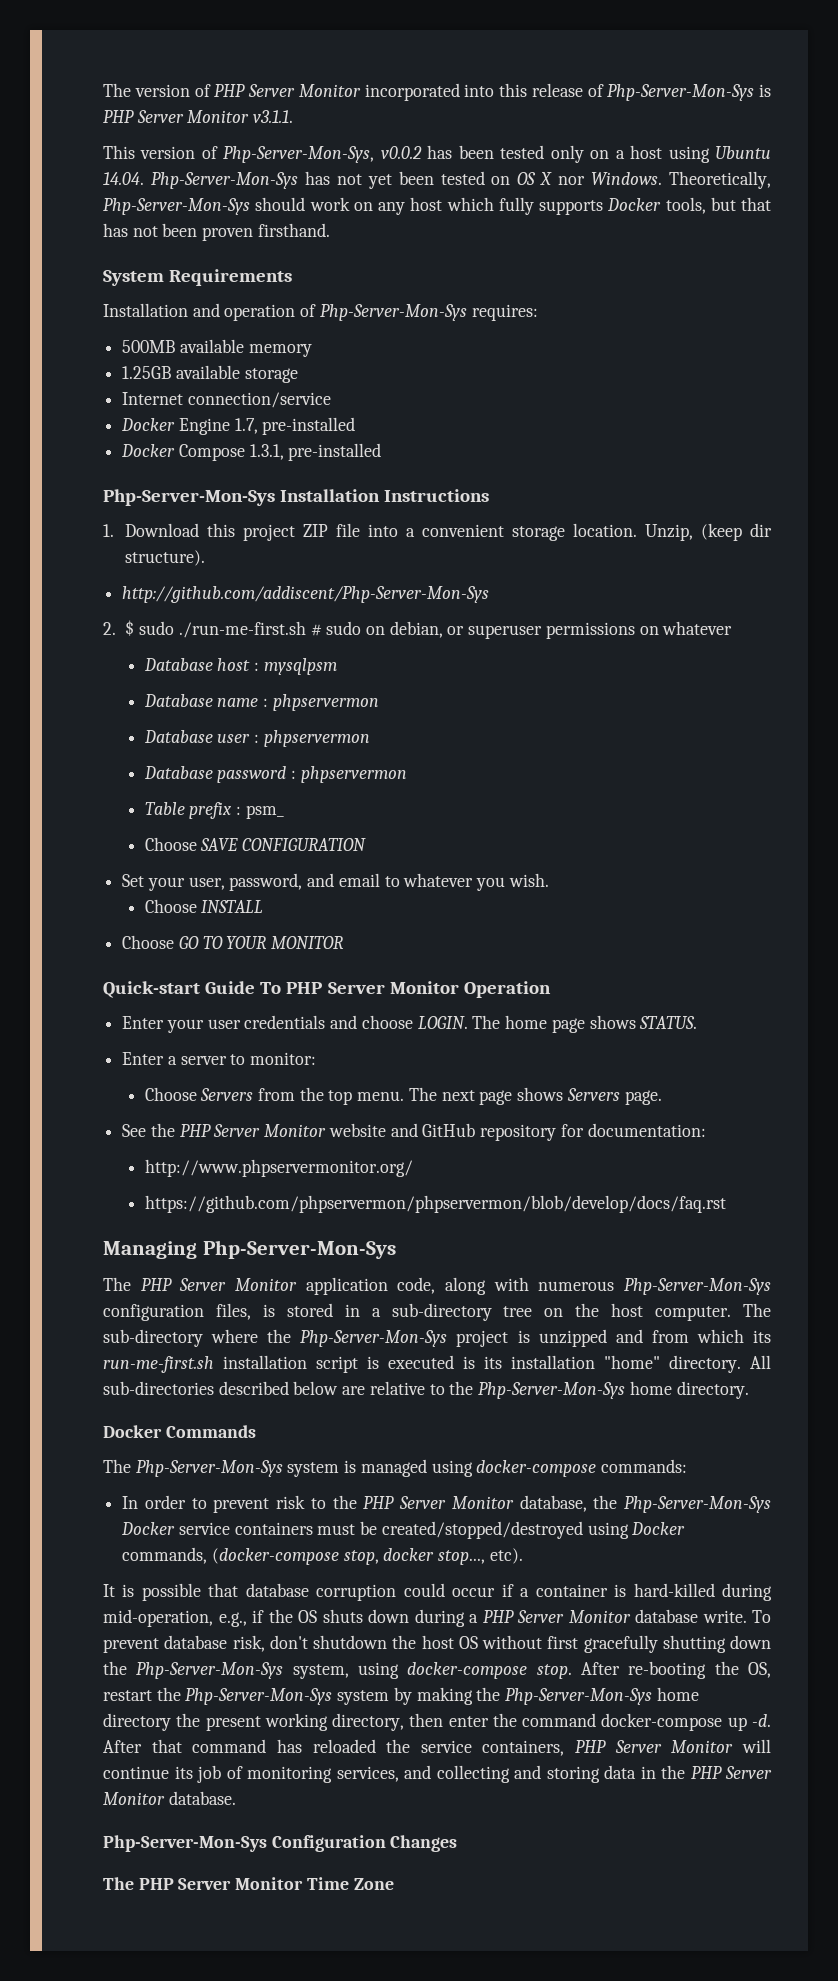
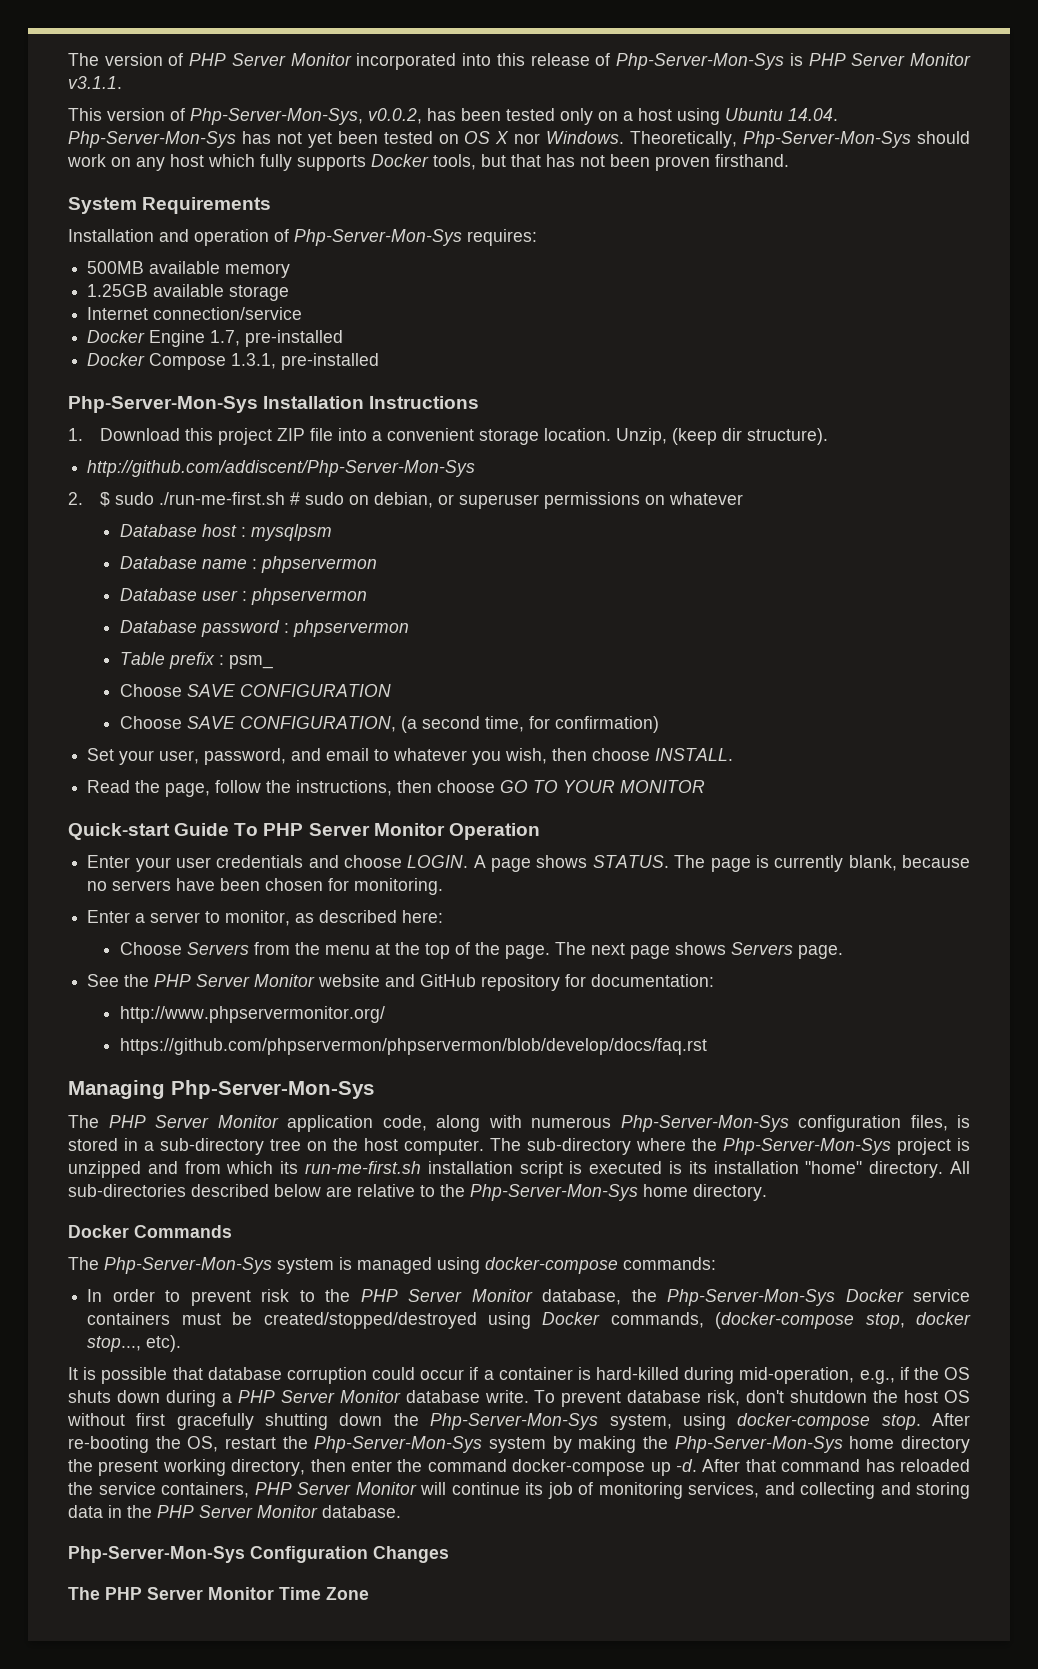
- This version of Php-Server-Mon-Sys, v0.0.2 has been tested only on a host using Ubuntu 14.04. Php-Server-Mon-Sys has not yet been tested on OS X nor Windows.
+ This version of Php-Server-Mon-Sys, v0.0.2, has been tested only on a host using Ubuntu 14.04. Php-Server-Mon-Sys has not yet been tested on OS X nor Windows.
+ Choose SAVE CONFIGURATION, (a second time, for confirmation)
- Set your user, password, and email to whatever you wish.
- Choose INSTALL
- Choose GO TO YOUR MONITOR
+ Set your user, password, and email to whatever you wish, then choose INSTALL.
+ Read the page, follow the instructions, then choose GO TO YOUR MONITOR
- The home page shows STATUS.
+ A page shows STATUS. The page is currently blank, because no servers have been chosen for monitoring.
- Enter a server to monitor:
+ Enter a server to monitor, as described here:
- Choose Servers from the top menu.
+ Choose Servers from the menu at the top of the page.

